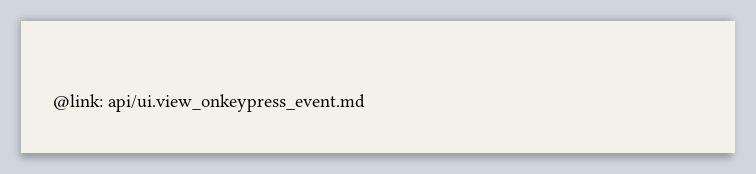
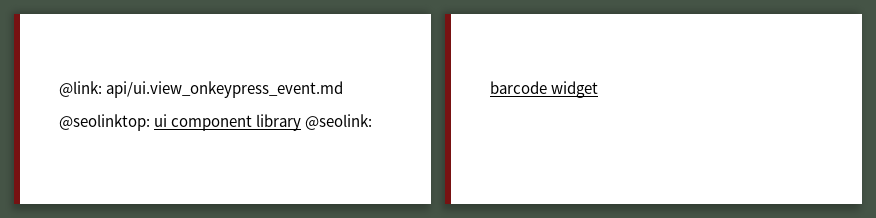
+ @seolinktop: ui component library @seolink: barcode widget

